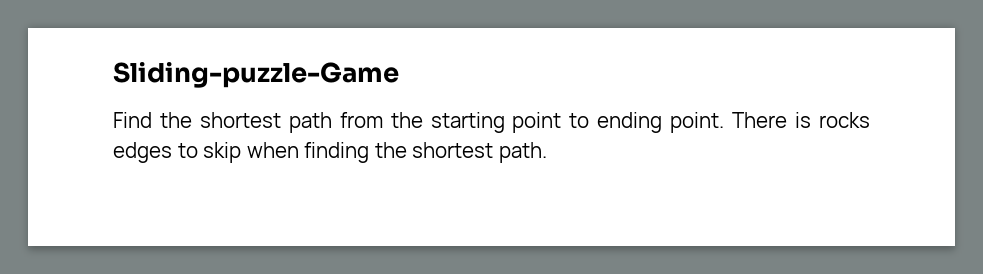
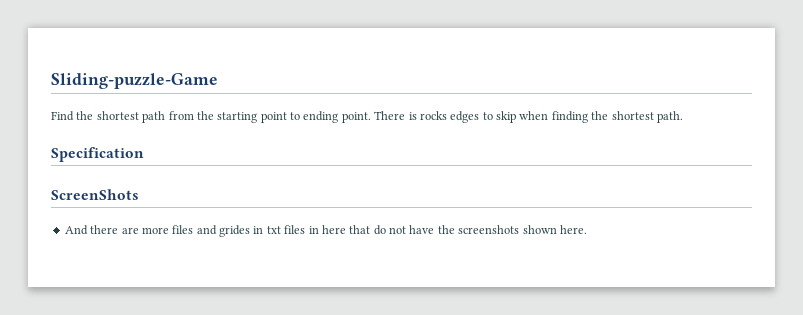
+ Specification
+ ScreenShots
+ And there are more files and grides in txt files in here that do not have the screenshots shown here.

